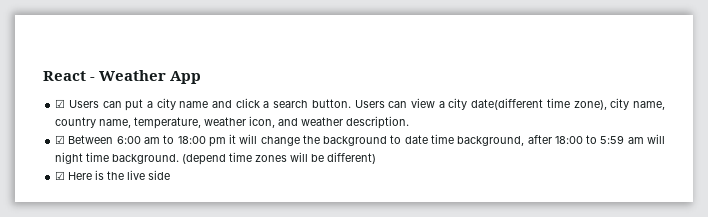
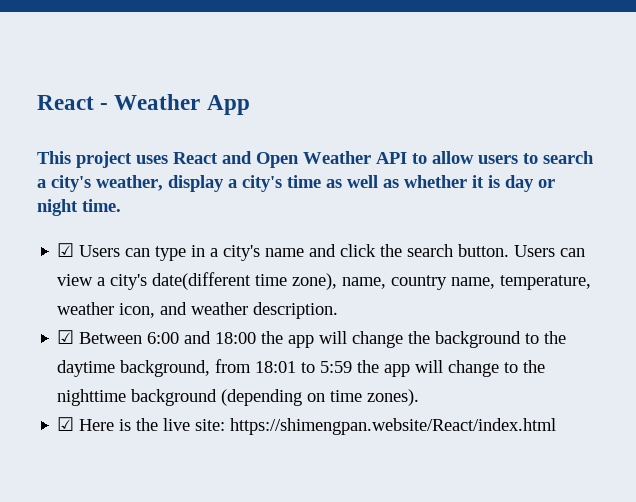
+ This project uses React and Open Weather API to allow users to search a city's weather, display a city's time as well as whether it is day or night time.
- ☑ Users can put a city name and click a search button.
+ ☑ Users can type in a city's name and click the search button.
- Users can view a city date(different time zone), city name, country name, temperature, weather icon, and weather description.
+ Users can view a city's date(different time zone), name, country name, temperature, weather icon, and weather description.
- ☑ Between 6:00 am to 18:00 pm it will change the background to date time background, after 18:00 to 5:59 am will night time background. (depend time zones will be different)
+ ☑ Between 6:00 and 18:00 the app will change the background to the daytime background, from 18:01 to 5:59 the app will change to the nighttime background (depending on time zones).
- ☑ Here is the live side
+ ☑ Here is the live site: https://shimengpan.website/React/index.html

